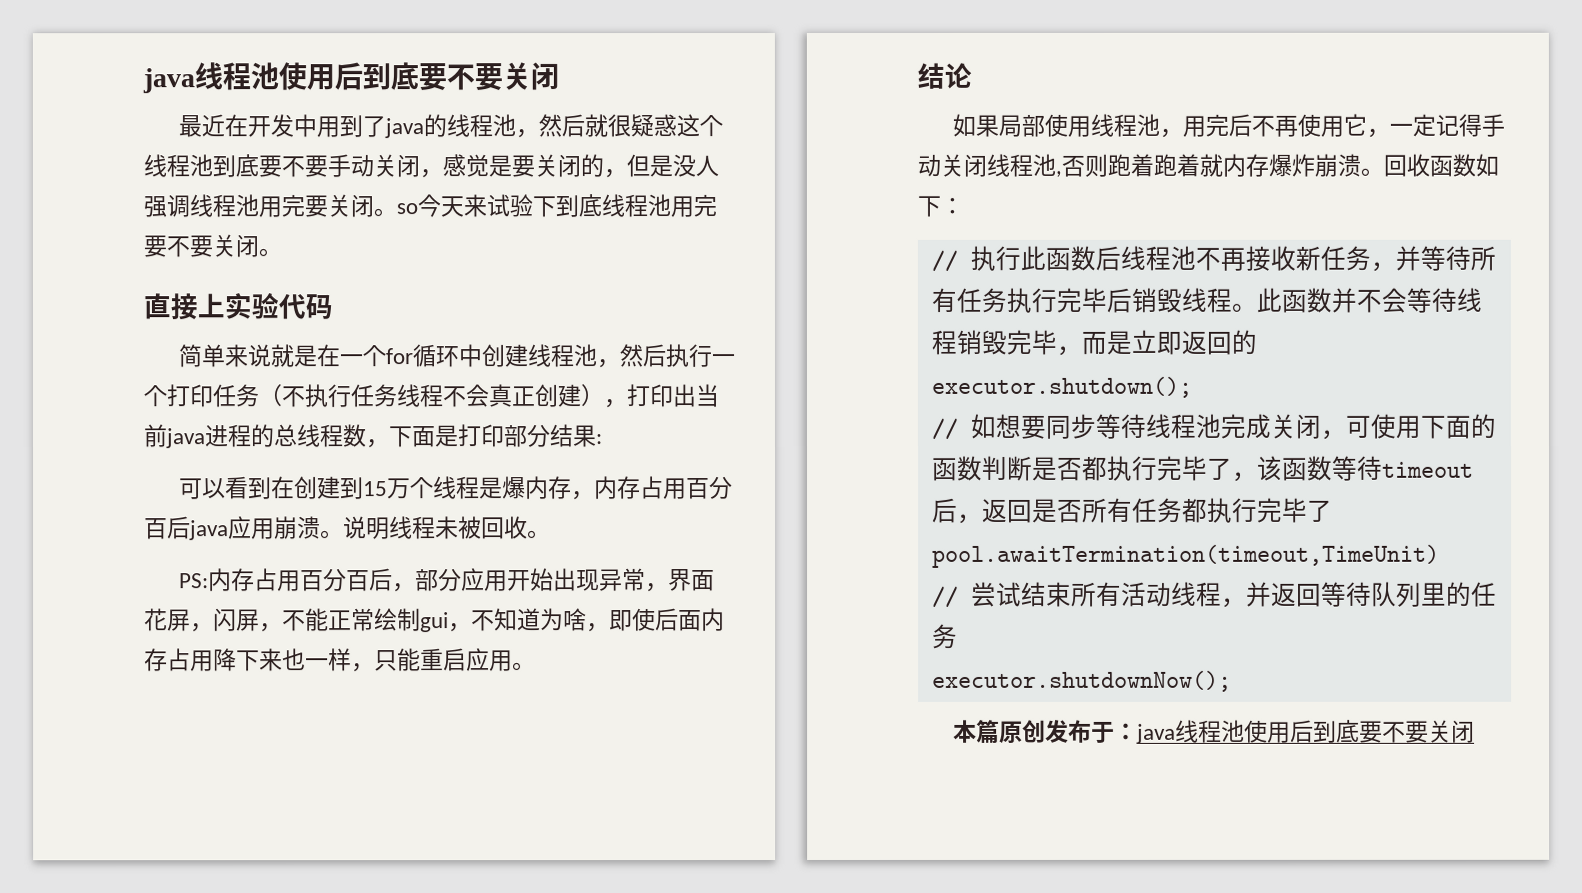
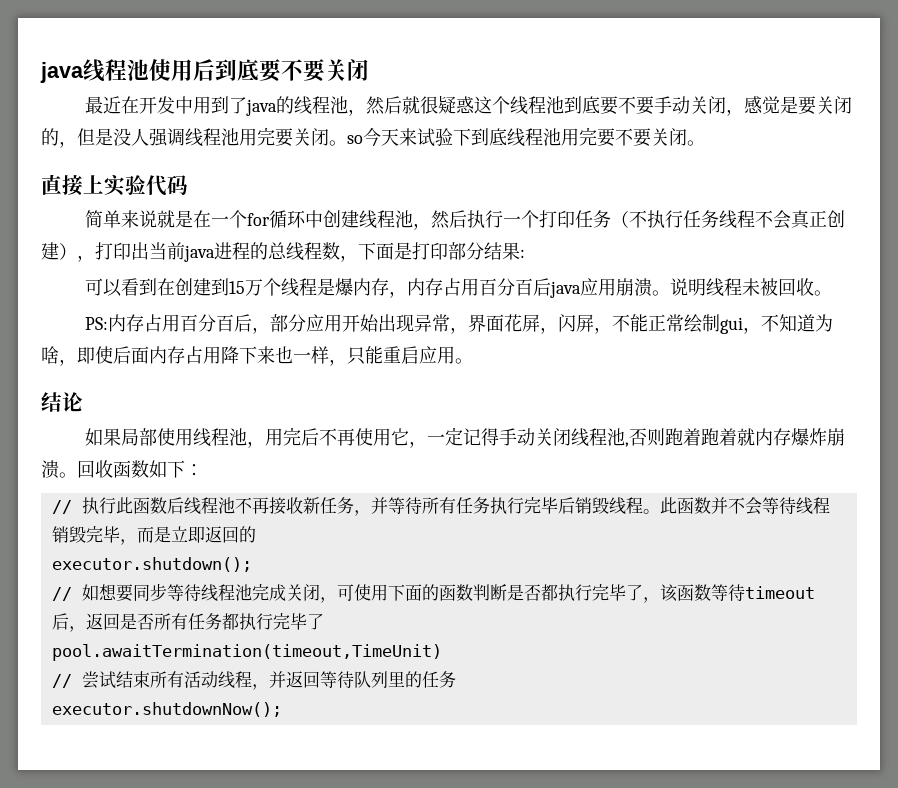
- 本篇原创发布于：java线程池使用后到底要不要关闭

